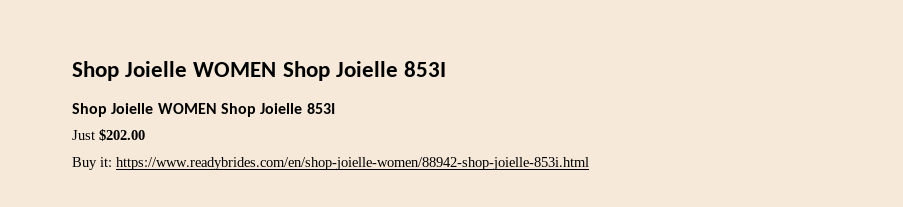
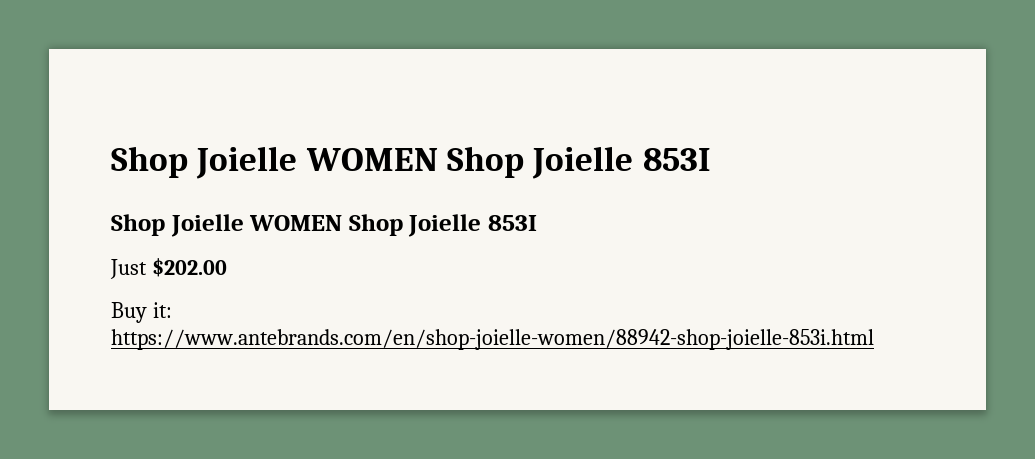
- Buy it: https://www.readybrides.com/en/shop-joielle-women/88942-shop-joielle-853i.html
+ Buy it: https://www.antebrands.com/en/shop-joielle-women/88942-shop-joielle-853i.html

